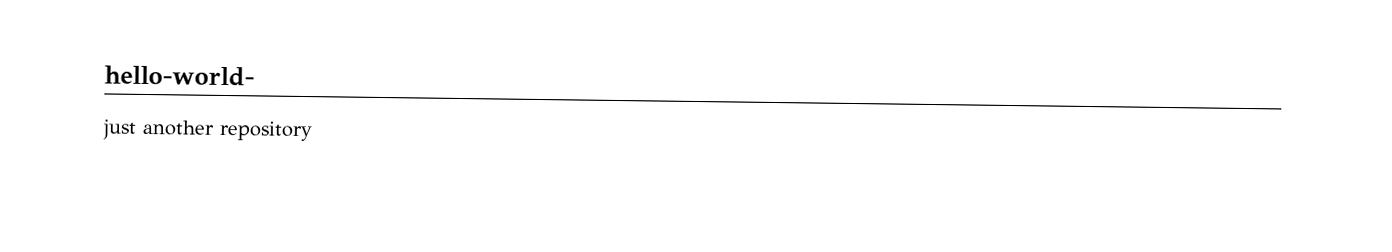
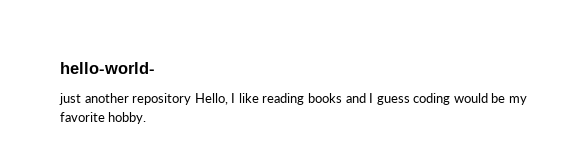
- just another repository
+ just another repository Hello, I like reading books and I guess coding would be my favorite hobby.

